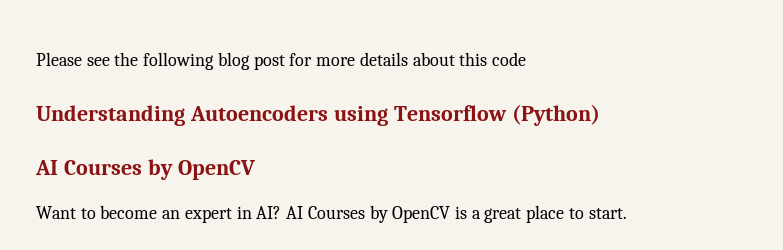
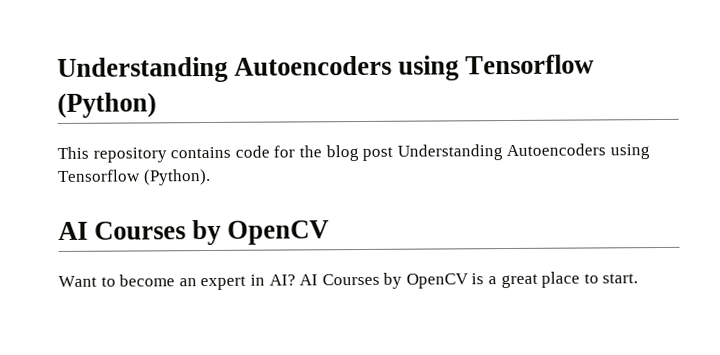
- Please see the following blog post for more details about this code
+ This repository contains code for the blog post Understanding Autoencoders using Tensorflow (Python).

